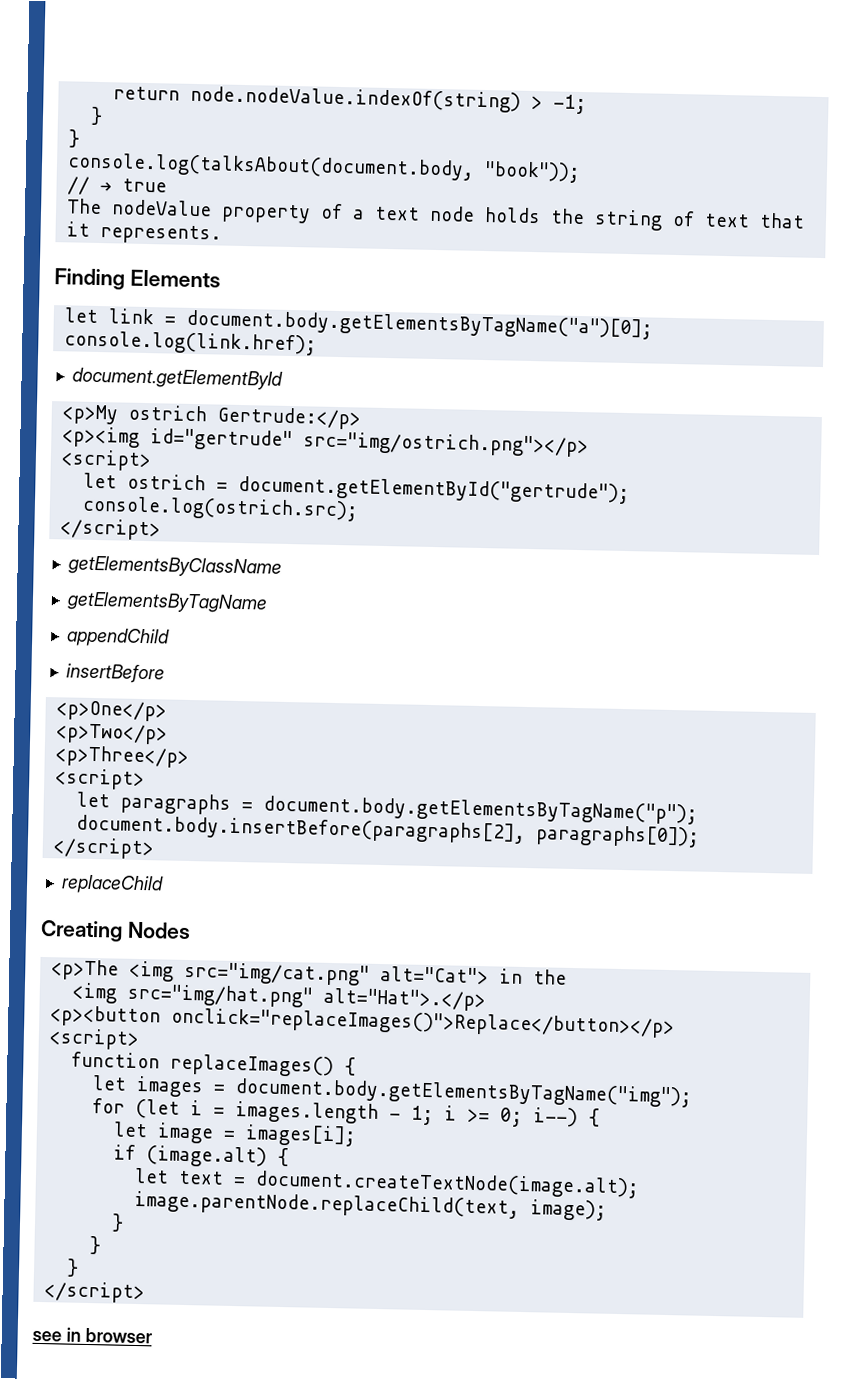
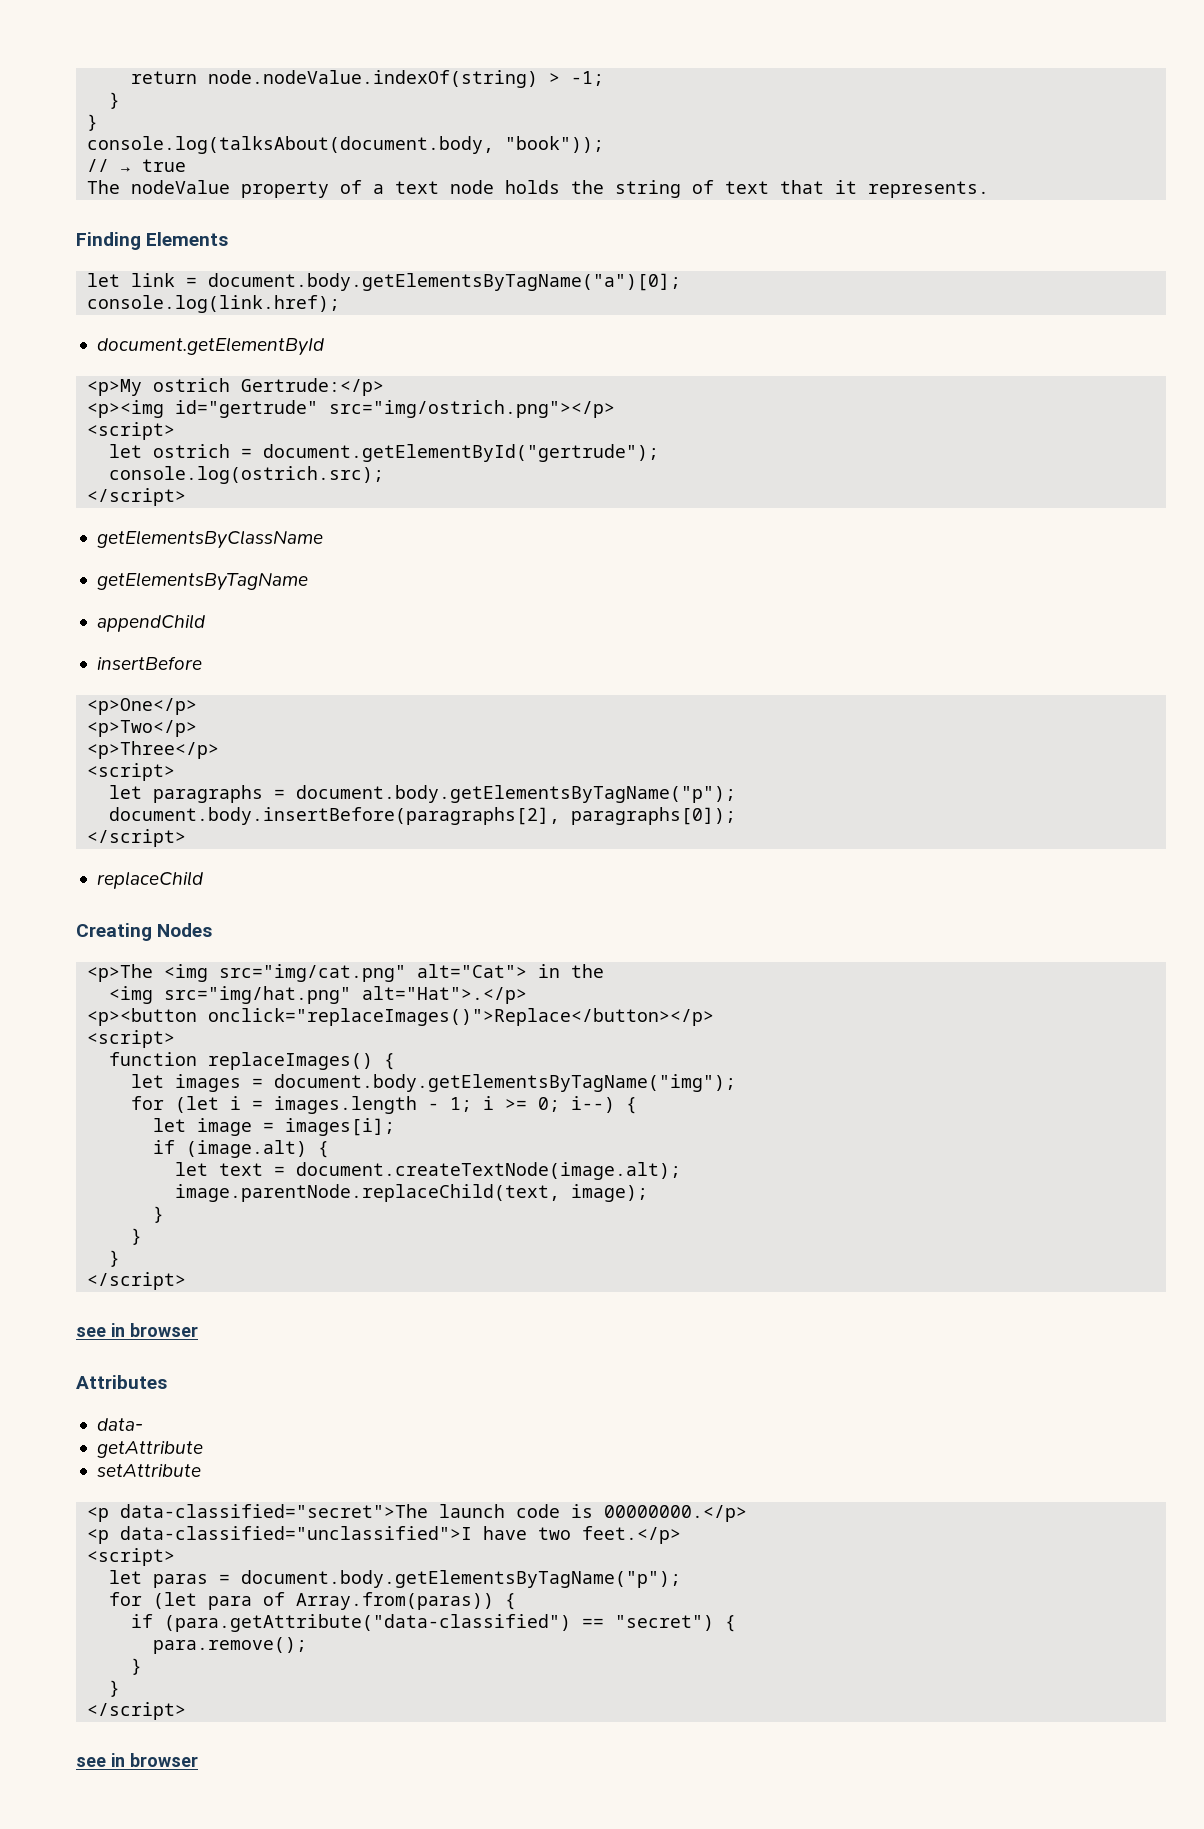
+ Attributes
+ data-
+ getAttribute
+ setAttribute
+ <p data-classified="secret">The launch code is 00000000.</p>
+ <p data-classified="unclassified">I have two feet.</p>
+ <script>
+ let paras = document.body.getElementsByTagName("p");
+ for (let para of Array.from(paras)) {
+ if (para.getAttribute("data-classified") == "secret") {
+ para.remove();
+ }
+ }
+ </script>
+ see in browser

